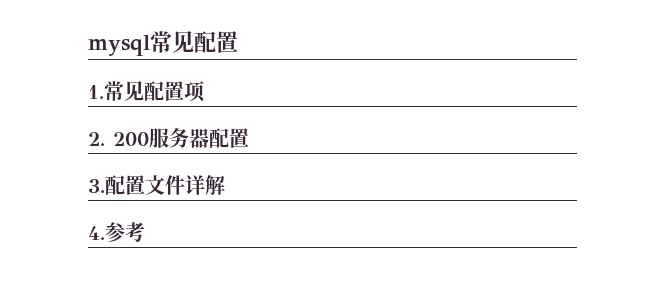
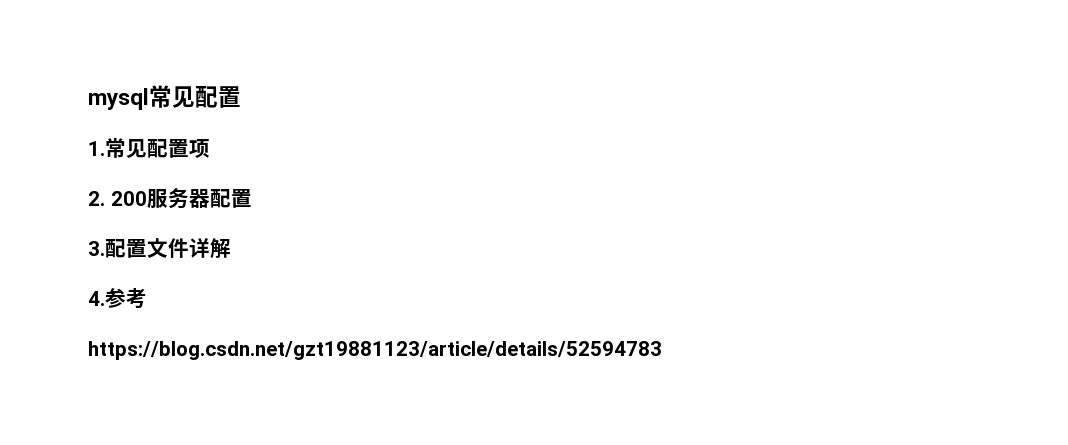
+ https://blog.csdn.net/gzt19881123/article/details/52594783

